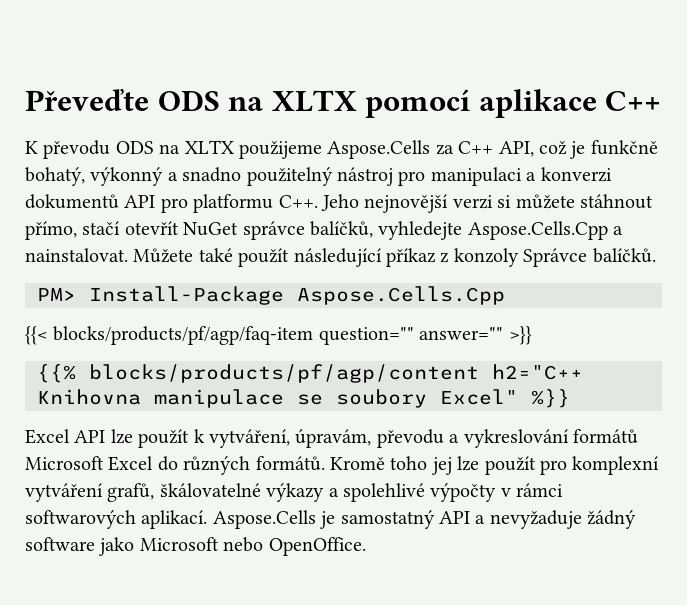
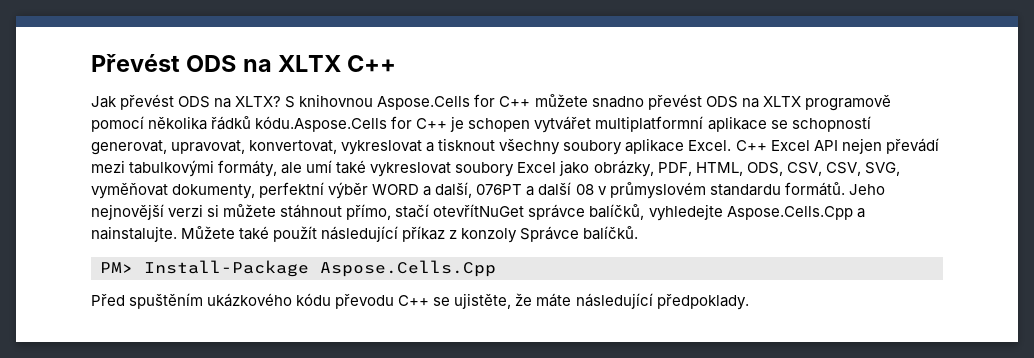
- Převeďte ODS na XLTX pomocí aplikace C++
+ Převést ODS na XLTX C++
- K převodu ODS na XLTX použijeme Aspose.Cells za C++ API, což je funkčně bohatý, výkonný a snadno použitelný nástroj pro manipulaci a konverzi dokumentů API pro platformu C++. Jeho nejnovější verzi si můžete stáhnout přímo, stačí otevřít NuGet správce balíčků, vyhledejte Aspose.Cells.Cpp a nainstalovat.
+ Jak převést ODS na XLTX? S knihovnou Aspose.Cells for C++ můžete snadno převést ODS na XLTX programově pomocí několika řádků kódu.Aspose.Cells for C++ je schopen vytvářet multiplatformní aplikace se schopností generovat, upravovat, konvertovat, vykreslovat a tisknout všechny soubory aplikace Excel. C++ Excel API nejen převádí mezi tabulkovými formáty, ale umí také vykreslovat soubory Excel jako obrázky, PDF, HTML, ODS, CSV, CSV, SVG, vyměňovat dokumenty, perfektní výběr WORD a další, 076PT a další 08 v průmyslovém standardu formátů. Jeho nejnovější verzi si můžete stáhnout přímo, stačí otevřítNuGet správce balíčků, vyhledejte Aspose.Cells.Cpp a nainstalujte.
- {{< blocks/products/pf/agp/faq-item question="" answer="" >}}
- {{% blocks/products/pf/agp/content h2="C++ Knihovna manipulace se soubory Excel" %}}
- Excel API lze použít k vytváření, úpravám, převodu a vykreslování formátů Microsoft Excel do různých formátů. Kromě toho jej lze použít pro komplexní vytváření grafů, škálovatelné výkazy a spolehlivé výpočty v rámci softwarových aplikací. Aspose.Cells je samostatný API a nevyžaduje žádný software jako Microsoft nebo OpenOffice.
+ Před spuštěním ukázkového kódu převodu C++ se ujistěte, že máte následující předpoklady.

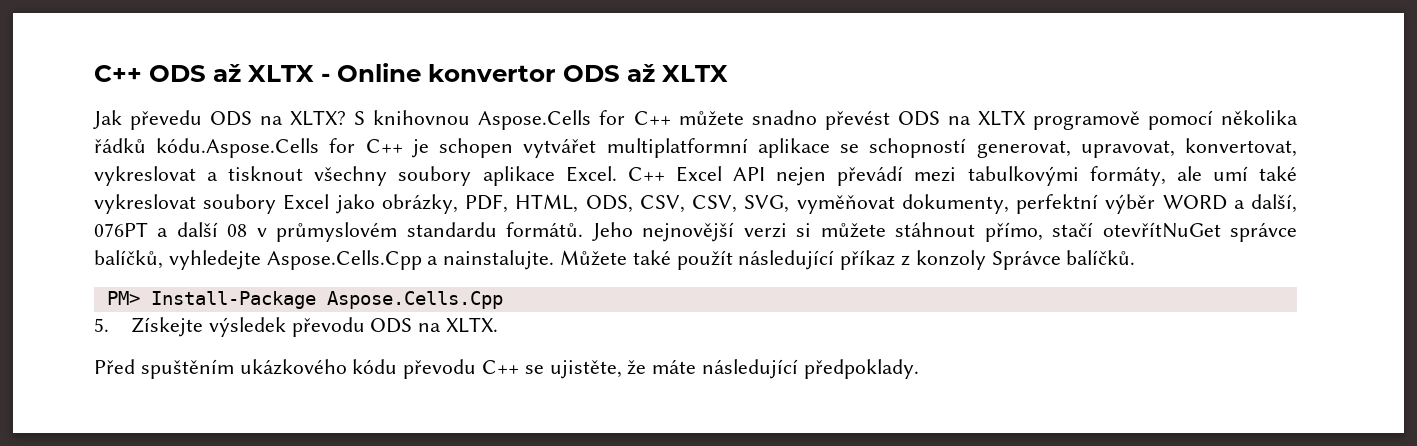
- Převést ODS na XLTX C++
+ C++ ODS až XLTX - Online konvertor ODS až XLTX
- Jak převést ODS na XLTX?
+ Jak převedu ODS na XLTX?
+ 5. Získejte výsledek převodu ODS na XLTX.

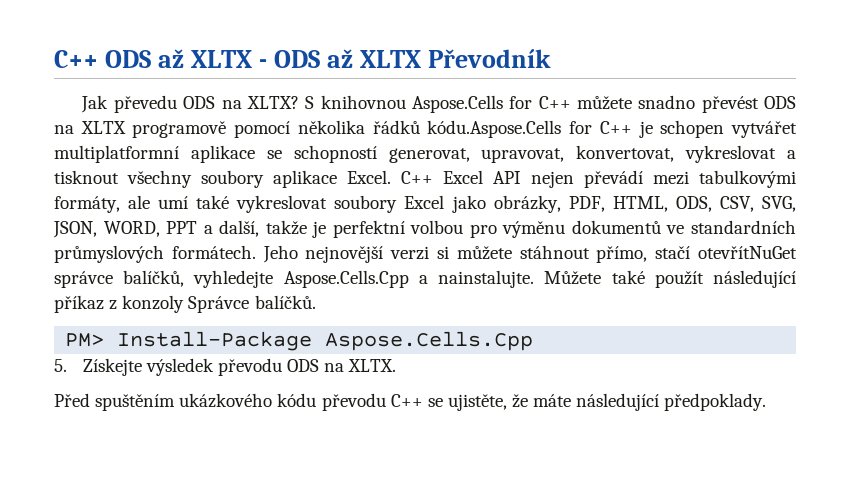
- C++ ODS až XLTX - Online konvertor ODS až XLTX
+ C++ ODS až XLTX - ODS až XLTX Převodník
- C++ Excel API nejen převádí mezi tabulkovými formáty, ale umí také vykreslovat soubory Excel jako obrázky, PDF, HTML, ODS, CSV, CSV, SVG, vyměňovat dokumenty, perfektní výběr WORD a další, 076PT a další 08 v průmyslovém standardu formátů.
+ C++ Excel API nejen převádí mezi tabulkovými formáty, ale umí také vykreslovat soubory Excel jako obrázky, PDF, HTML, ODS, CSV, SVG, JSON, WORD, PPT a další, takže je perfektní volbou pro výměnu dokumentů ve standardních průmyslových formátech.

